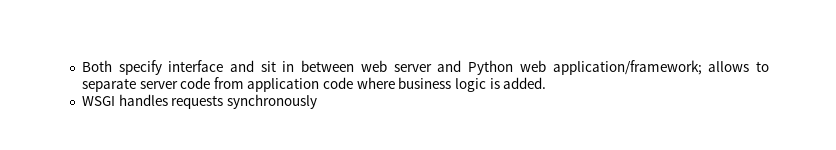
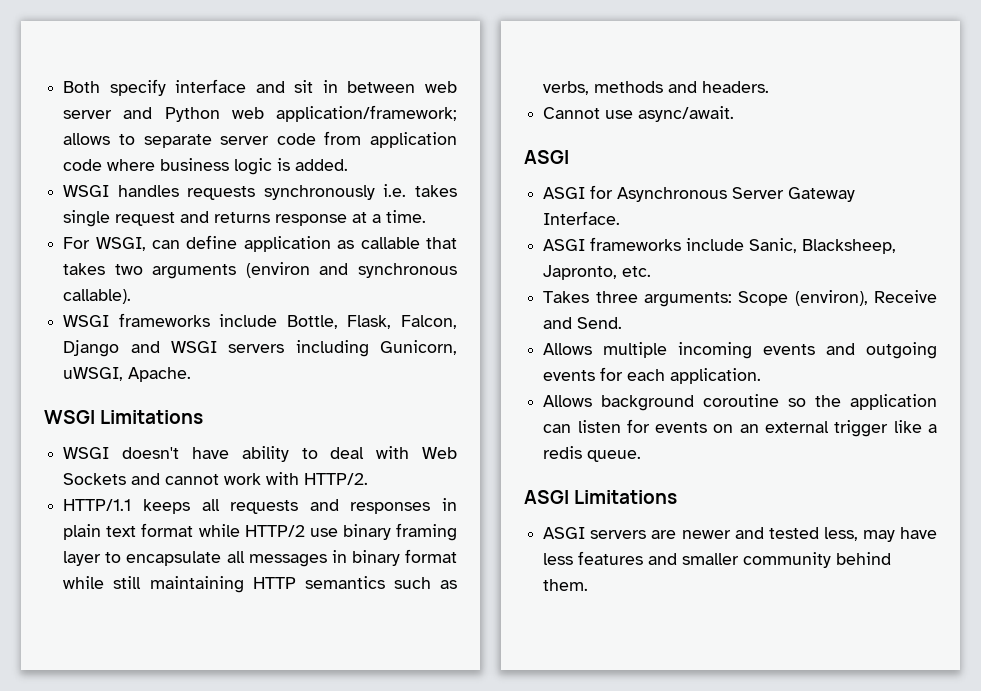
- WSGI handles requests synchronously
+ WSGI handles requests synchronously i.e. takes single request and returns response at a time.
+ For WSGI, can define application as callable that takes two arguments (environ and synchronous callable).
+ WSGI frameworks include Bottle, Flask, Falcon, Django and WSGI servers including Gunicorn, uWSGI, Apache.
+ WSGI Limitations
+ WSGI doesn't have ability to deal with Web Sockets and cannot work with HTTP/2.
+ HTTP/1.1 keeps all requests and responses in plain text format while HTTP/2 use binary framing layer to encapsulate all messages in binary format while still maintaining HTTP semantics such as verbs, methods and headers.
+ Cannot use async/await.
+ ASGI
+ ASGI for Asynchronous Server Gateway Interface.
+ ASGI frameworks include Sanic, Blacksheep, Japronto, etc.
+ Takes three arguments: Scope (environ), Receive and Send.
+ Allows multiple incoming events and outgoing events for each application.
+ Allows background coroutine so the application can listen for events on an external trigger like a redis queue.
+ ASGI Limitations
+ ASGI servers are newer and tested less, may have less features and smaller community behind them.

